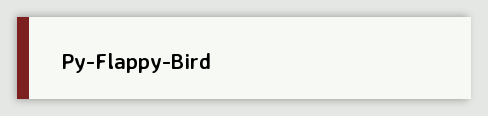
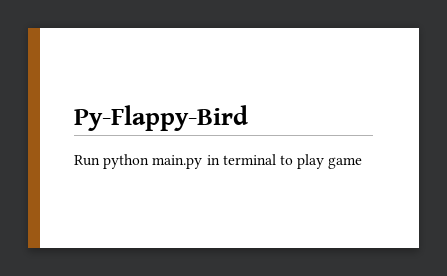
+ Run python main.py in terminal to play game

